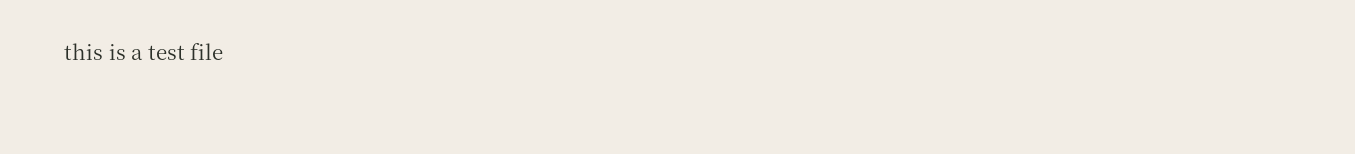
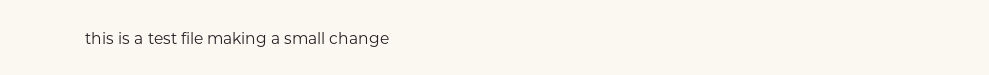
- this is a test file
+ this is a test file making a small change

